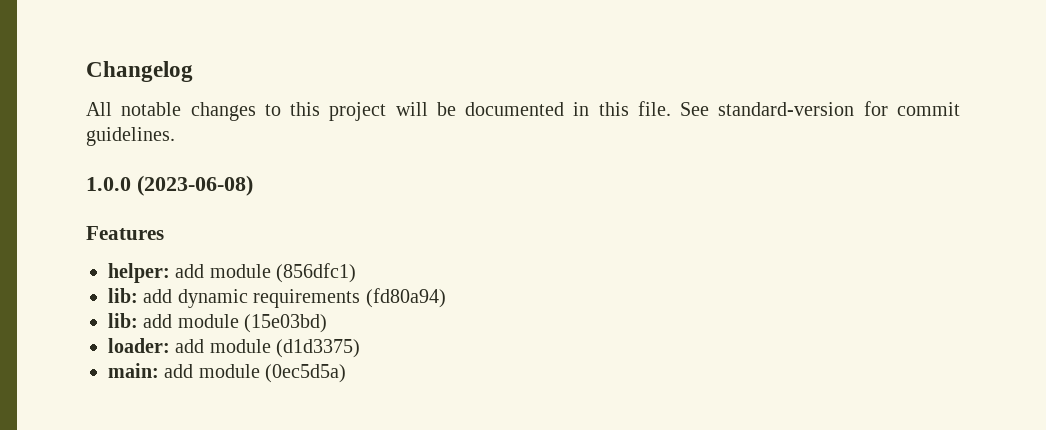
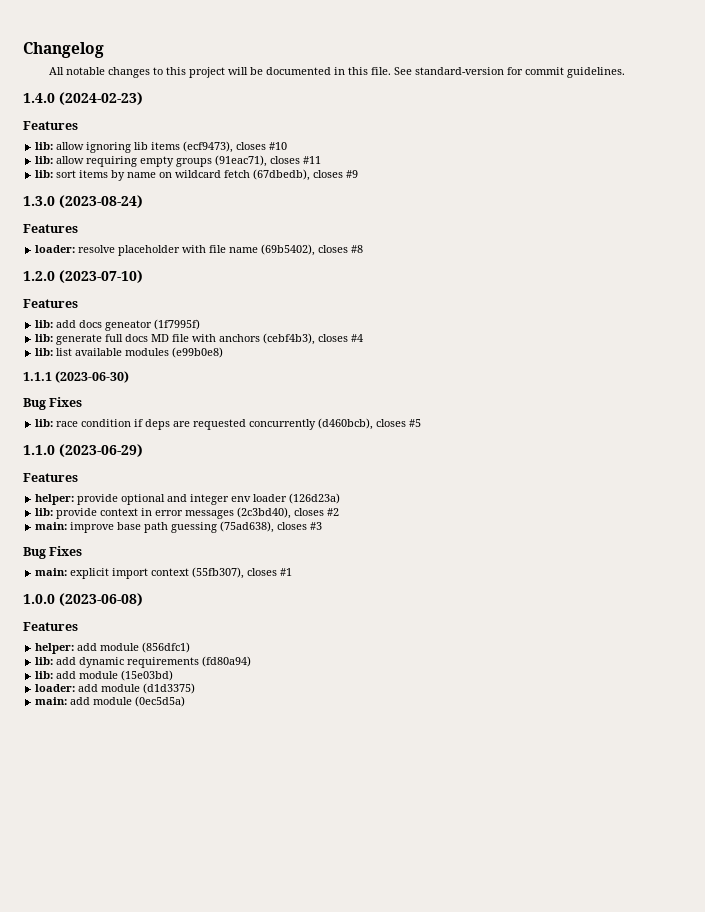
+ 1.4.0 (2024-02-23)
+ Features
+ lib: allow ignoring lib items (ecf9473), closes #10
+ lib: allow requiring empty groups (91eac71), closes #11
+ lib: sort items by name on wildcard fetch (67dbedb), closes #9
+ 1.3.0 (2023-08-24)
+ Features
+ loader: resolve placeholder with file name (69b5402), closes #8
+ 1.2.0 (2023-07-10)
+ Features
+ lib: add docs geneator (1f7995f)
+ lib: generate full docs MD file with anchors (cebf4b3), closes #4
+ lib: list available modules (e99b0e8)
+ 1.1.1 (2023-06-30)
+ Bug Fixes
+ lib: race condition if deps are requested concurrently (d460bcb), closes #5
+ 1.1.0 (2023-06-29)
+ Features
+ helper: provide optional and integer env loader (126d23a)
+ lib: provide context in error messages (2c3bd40), closes #2
+ main: improve base path guessing (75ad638), closes #3
+ Bug Fixes
+ main: explicit import context (55fb307), closes #1

